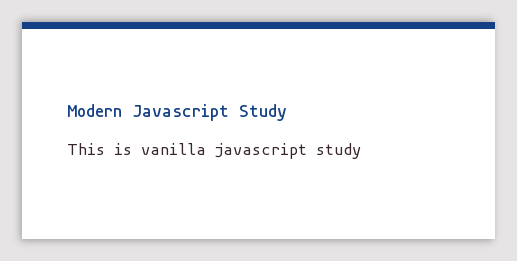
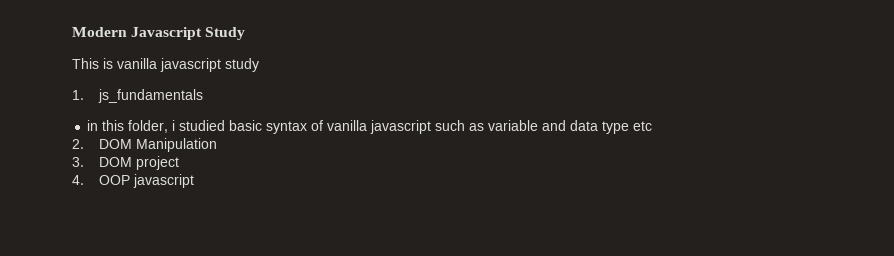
+ 1. js_fundamentals
+ in this folder, i studied basic syntax of vanilla javascript such as variable and data type etc
+ 2. DOM Manipulation
+ 3. DOM project
+ 4. OOP javascript

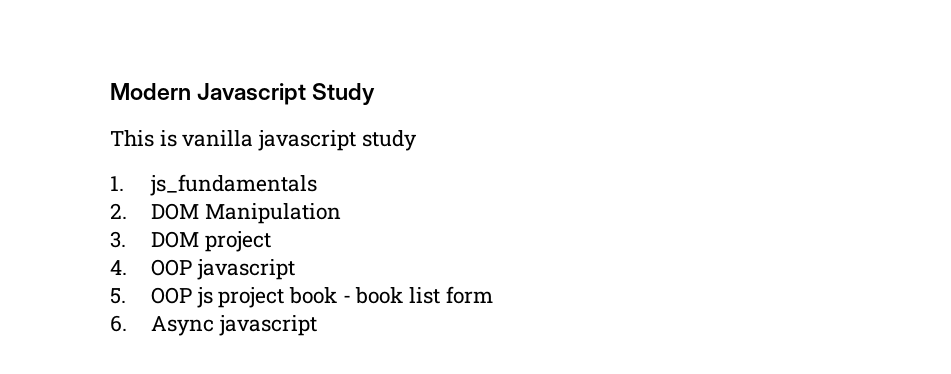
- in this folder, i studied basic syntax of vanilla javascript such as variable and data type etc
+ 5. OOP js project book - book list form
+ 6. Async javascript

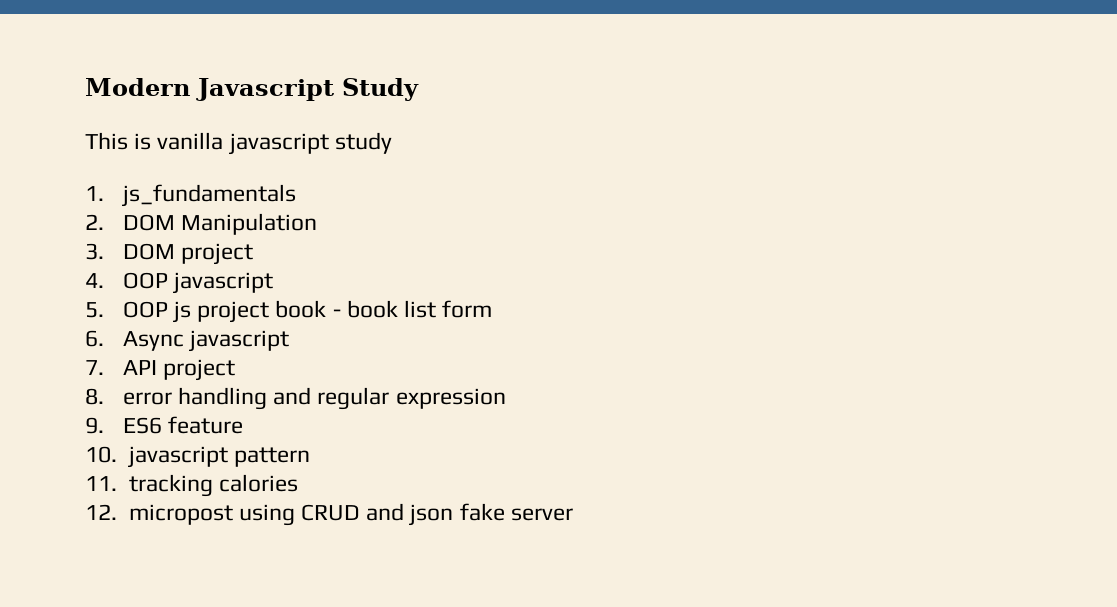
+ 7. API project
+ 8. error handling and regular expression
+ 9. ES6 feature
+ 10. javascript pattern
+ 11. tracking calories
+ 12. micropost using CRUD and json fake server

